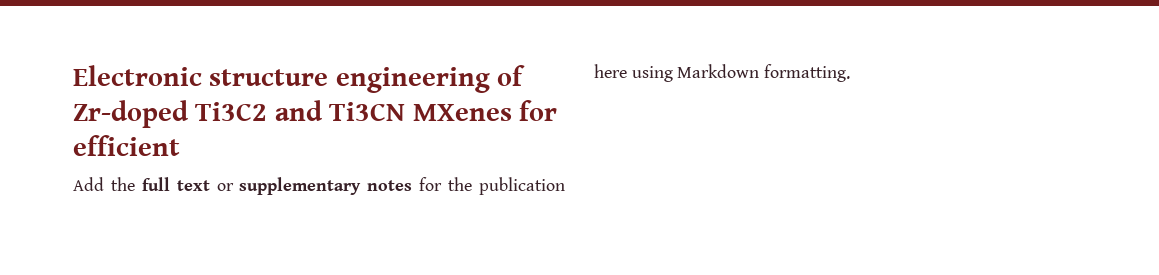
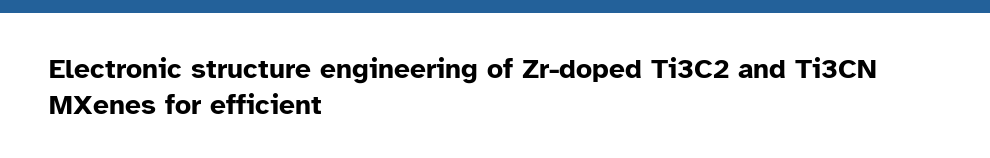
- Add the full text or supplementary notes for the publication here using Markdown formatting.

